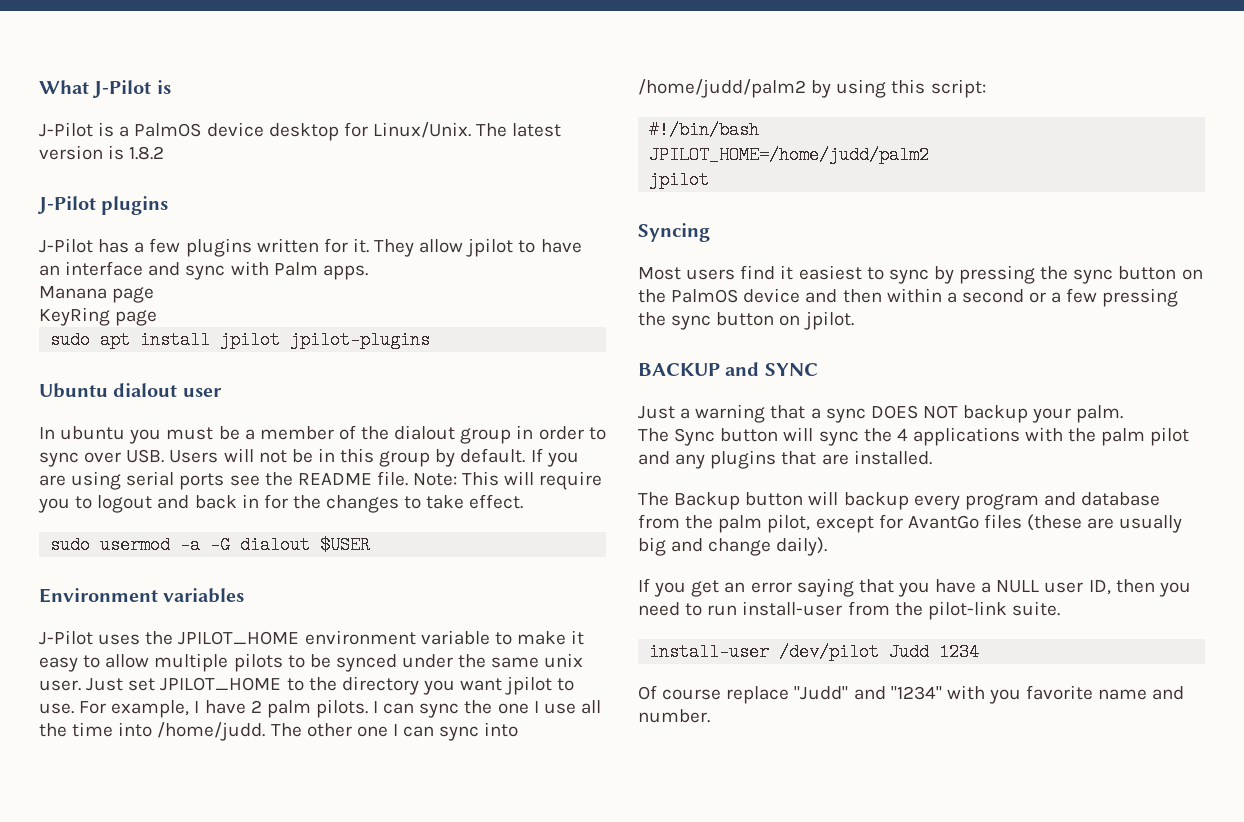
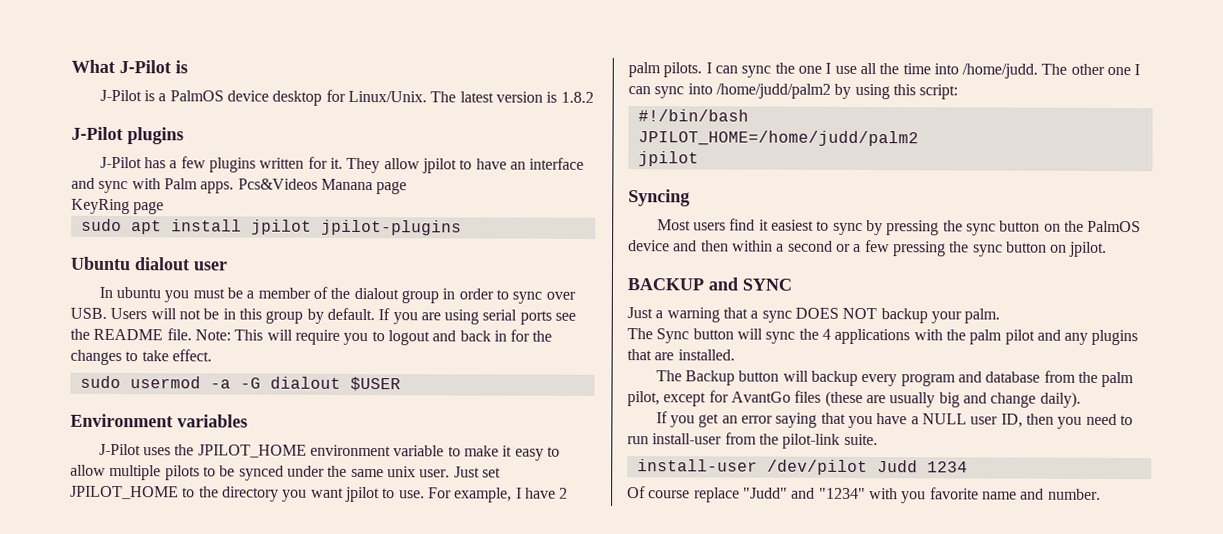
- They allow jpilot to have an interface and sync with Palm apps.
- Manana page
+ They allow jpilot to have an interface and sync with Palm apps. Pcs&Videos Manana page

